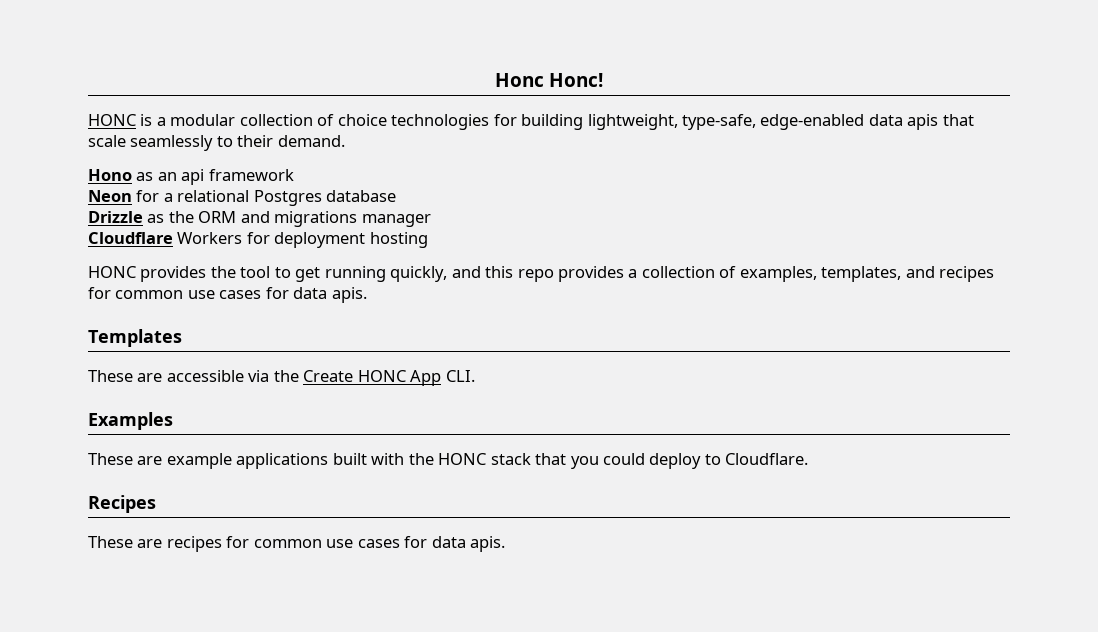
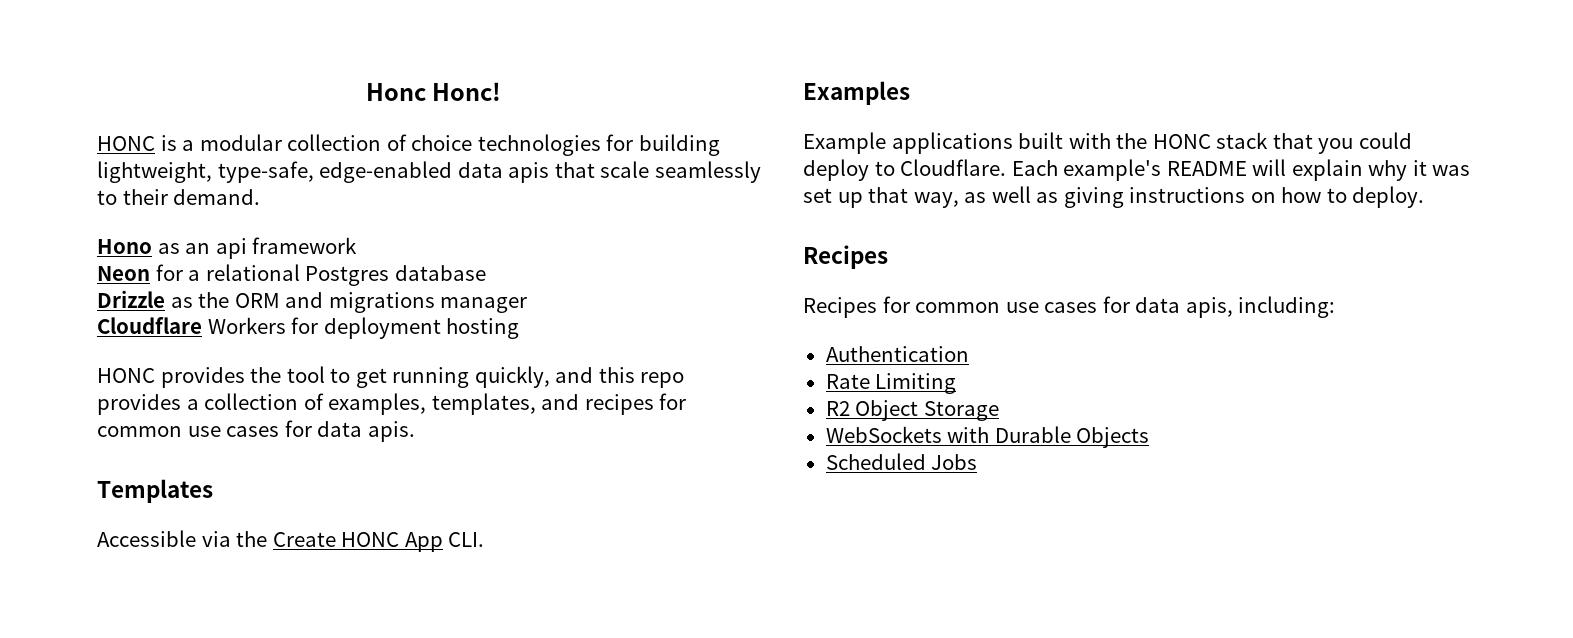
- These are accessible via the Create HONC App CLI.
+ Accessible via the Create HONC App CLI.
- These are example applications built with the HONC stack that you could deploy to Cloudflare.
+ Example applications built with the HONC stack that you could deploy to Cloudflare. Each example's README will explain why it was set up that way, as well as giving instructions on how to deploy.
  Recipes
- These are recipes for common use cases for data apis.
+ Recipes for common use cases for data apis, including:
+ Authentication
+ Rate Limiting
+ R2 Object Storage
+ WebSockets with Durable Objects
+ Scheduled Jobs

